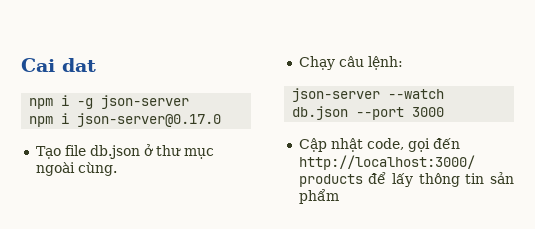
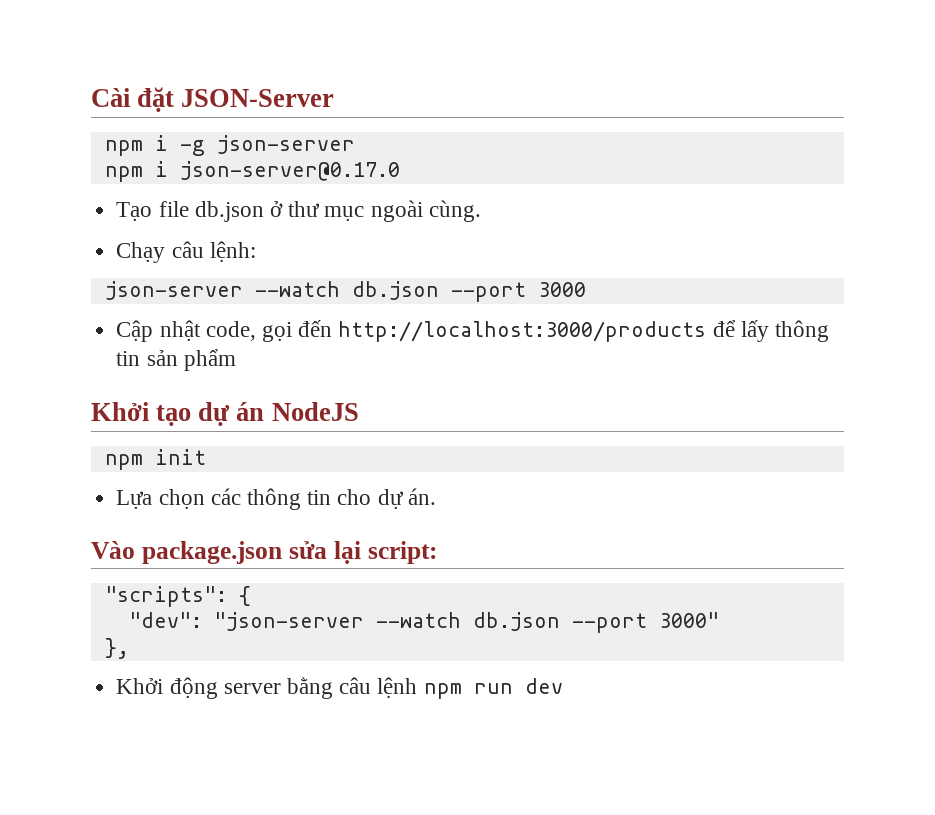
- Cai dat
+ Cài đặt JSON-Server
+ Khởi tạo dự án NodeJS
+ npm init
+ Lựa chọn các thông tin cho dự án.
+ Vào package.json sửa lại script:
+ "scripts": {
+ "dev": "json-server --watch db.json --port 3000"
+ },
+ Khởi động server bằng câu lệnh npm run dev

